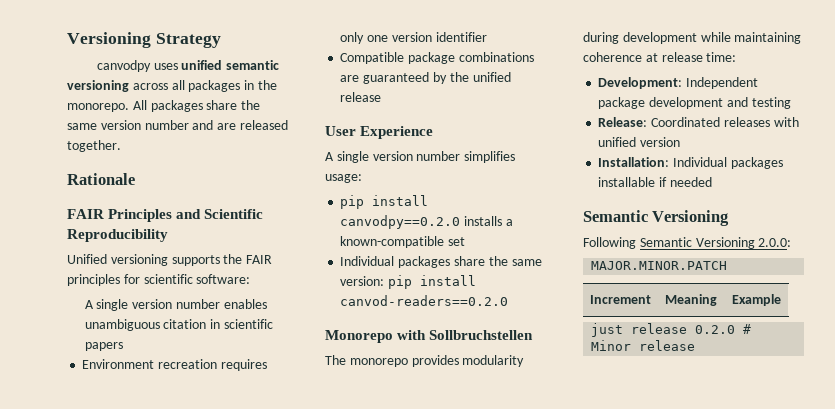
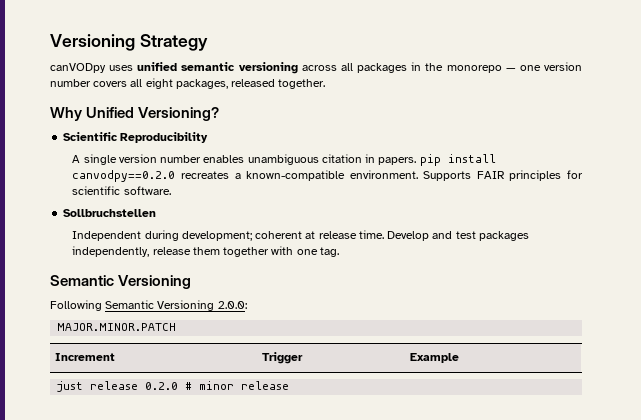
- canvodpy uses unified semantic versioning across all packages in the monorepo. All packages share the same version number and are released together.
- Rationale
- FAIR Principles and Scientific Reproducibility
- Unified versioning supports the FAIR principles for scientific software:
+ canVODpy uses unified semantic versioning across all packages in the monorepo — one version number covers all eight packages, released together.
+ Why Unified Versioning?
+ Scientific Reproducibility
- A single version number enables unambiguous citation in scientific papers
- Environment recreation requires only one version identifier
- Compatible package combinations are guaranteed by the unified release
- User Experience
- A single version number simplifies usage:
- pip install canvodpy==0.2.0 installs a known-compatible set
- Individual packages share the same version: pip install canvod-readers==0.2.0
- Monorepo with Sollbruchstellen
- The monorepo provides modularity during development while maintaining coherence at release time:
- Development: Independent package development and testing
- Release: Coordinated releases with unified version
- Installation: Individual packages installable if needed
+ A single version number enables unambiguous citation in papers. pip install canvodpy==0.2.0 recreates a known-compatible environment. Supports FAIR principles for scientific software.
+ Sollbruchstellen
+ Independent during development; coherent at release time. Develop and test packages independently, release them together with one tag.
- Increment | Meaning | Example
+ Increment | Trigger | Example
- just release 0.2.0 # Minor release
+ just release 0.2.0 # minor release

